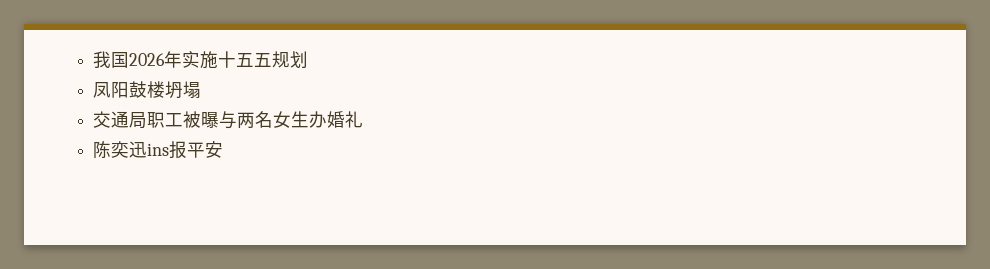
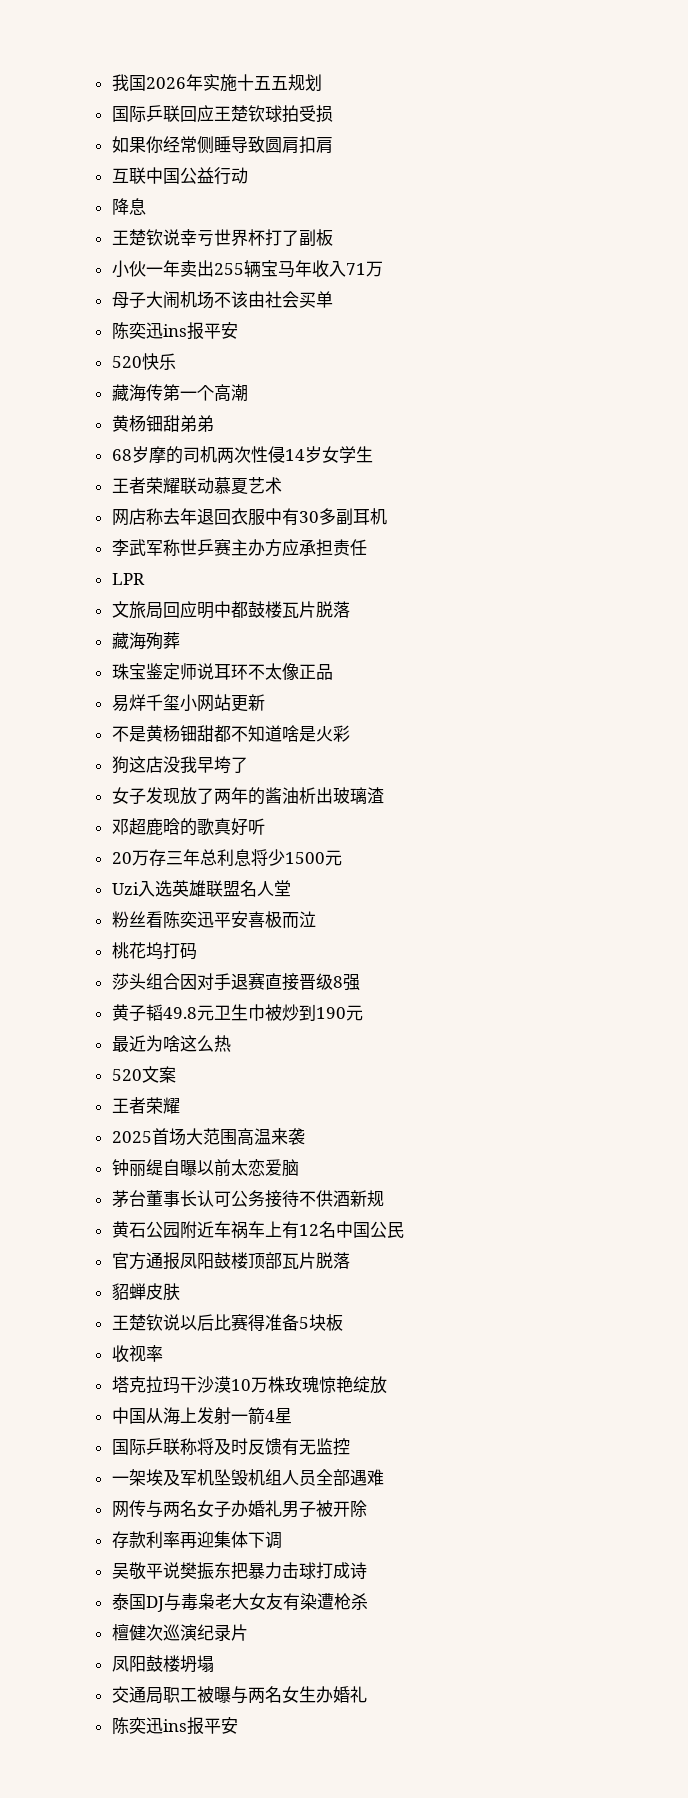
+ 国际乒联回应王楚钦球拍受损
+ 如果你经常侧睡导致圆肩扣肩
+ 互联中国公益行动
+ 降息
+ 王楚钦说幸亏世界杯打了副板
+ 小伙一年卖出255辆宝马年收入71万
+ 母子大闹机场不该由社会买单
+ 陈奕迅ins报平安
+ 520快乐
+ 藏海传第一个高潮
+ 黄杨钿甜弟弟
+ 68岁摩的司机两次性侵14岁女学生
+ 王者荣耀联动慕夏艺术
+ 网店称去年退回衣服中有30多副耳机
+ 李武军称世乒赛主办方应承担责任
+ LPR
+ 文旅局回应明中都鼓楼瓦片脱落
+ 藏海殉葬
+ 珠宝鉴定师说耳环不太像正品
+ 易烊千玺小网站更新
+ 不是黄杨钿甜都不知道啥是火彩
+ 狗这店没我早垮了
+ 女子发现放了两年的酱油析出玻璃渣
+ 邓超鹿晗的歌真好听
+ 20万存三年总利息将少1500元
+ Uzi入选英雄联盟名人堂
+ 粉丝看陈奕迅平安喜极而泣
+ 桃花坞打码
+ 莎头组合因对手退赛直接晋级8强
+ 黄子韬49.8元卫生巾被炒到190元
+ 最近为啥这么热
+ 520文案
+ 王者荣耀
+ 2025首场大范围高温来袭
+ 钟丽缇自曝以前太恋爱脑
+ 茅台董事长认可公务接待不供酒新规
+ 黄石公园附近车祸车上有12名中国公民
+ 官方通报凤阳鼓楼顶部瓦片脱落
+ 貂蝉皮肤
+ 王楚钦说以后比赛得准备5块板
+ 收视率
+ 塔克拉玛干沙漠10万株玫瑰惊艳绽放
+ 中国从海上发射一箭4星
+ 国际乒联称将及时反馈有无监控
+ 一架埃及军机坠毁机组人员全部遇难
+ 网传与两名女子办婚礼男子被开除
+ 存款利率再迎集体下调
+ 吴敬平说樊振东把暴力击球打成诗
+ 泰国DJ与毒枭老大女友有染遭枪杀
+ 檀健次巡演纪录片

